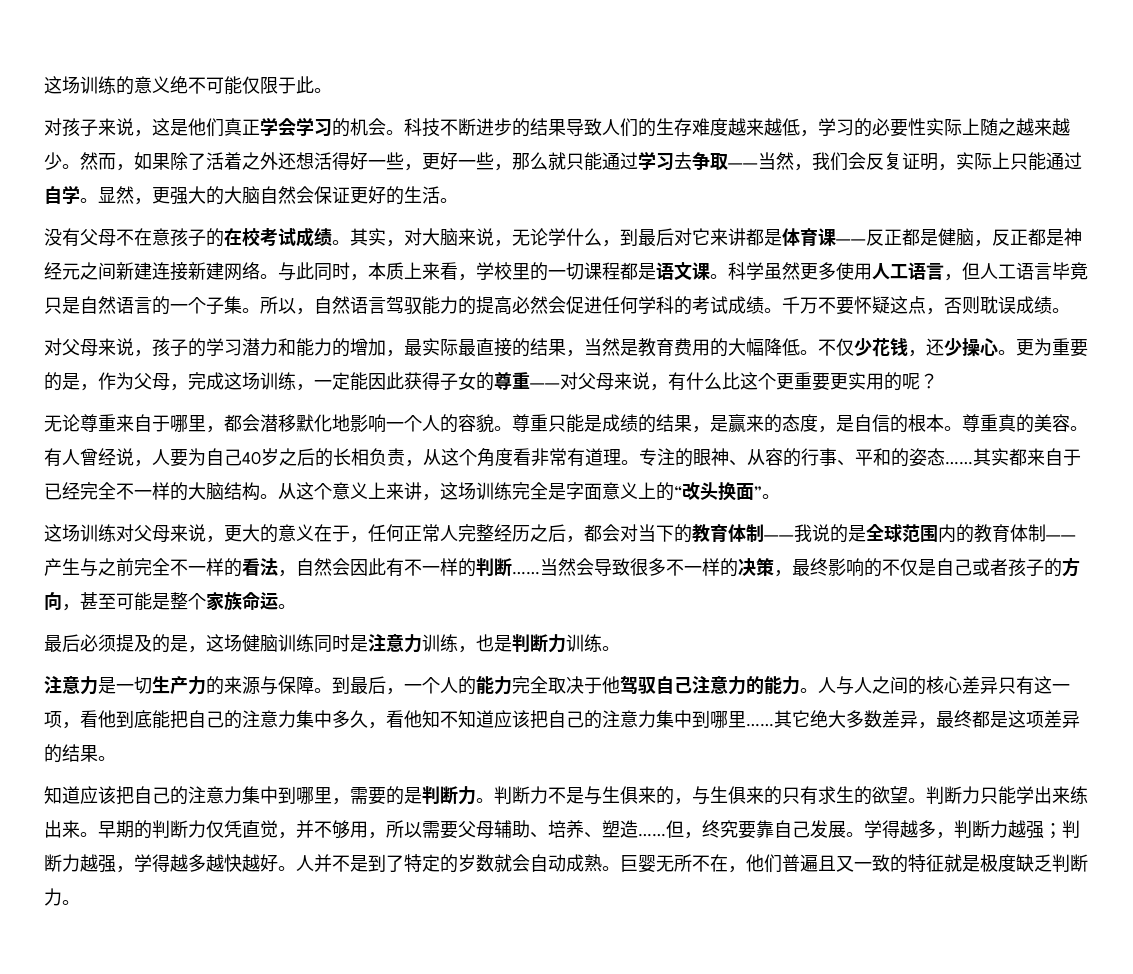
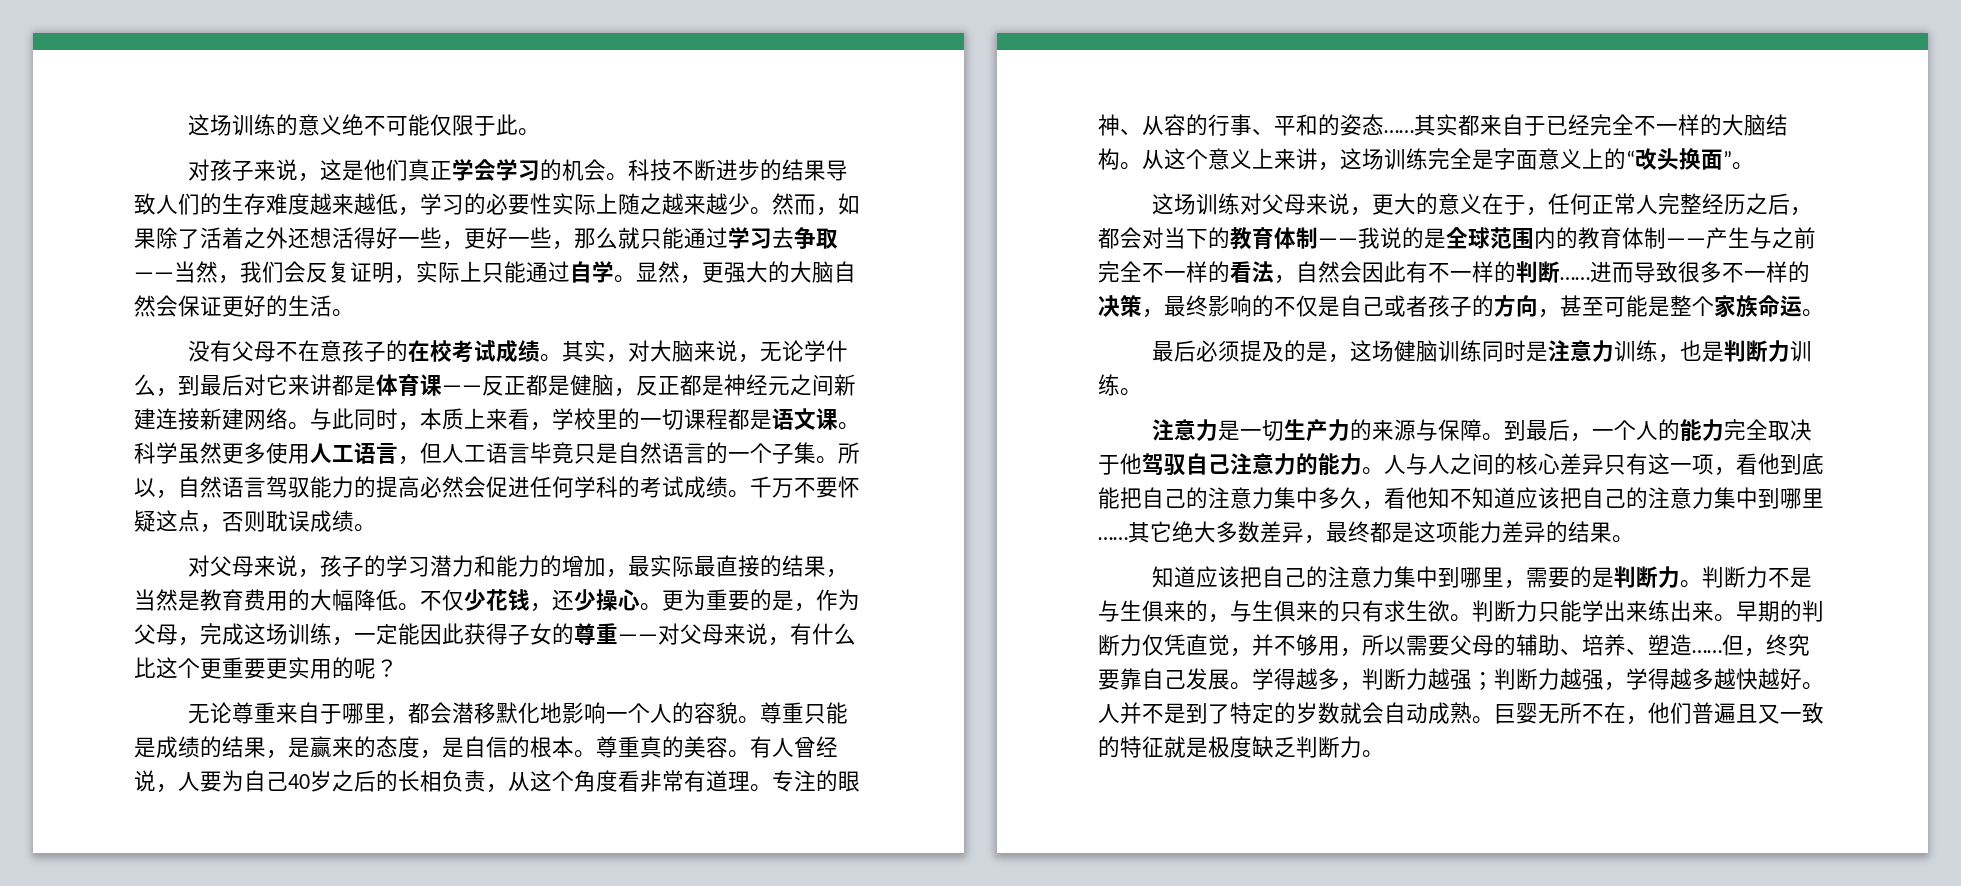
- 当然会导致很多不一样的决策，最终影响的不仅是自己或者孩子的方向，甚至可能是整个家族命运。
+ 进而导致很多不一样的决策，最终影响的不仅是自己或者孩子的方向，甚至可能是整个家族命运。
- 其它绝大多数差异，最终都是这项差异的结果。
+ 其它绝大多数差异，最终都是这项能力差异的结果。
- 判断力不是与生俱来的，与生俱来的只有求生的欲望。
+ 判断力不是与生俱来的，与生俱来的只有求生欲。
- 早期的判断力仅凭直觉，并不够用，所以需要父母辅助、培养、塑造……
+ 早期的判断力仅凭直觉，并不够用，所以需要父母的辅助、培养、塑造……

